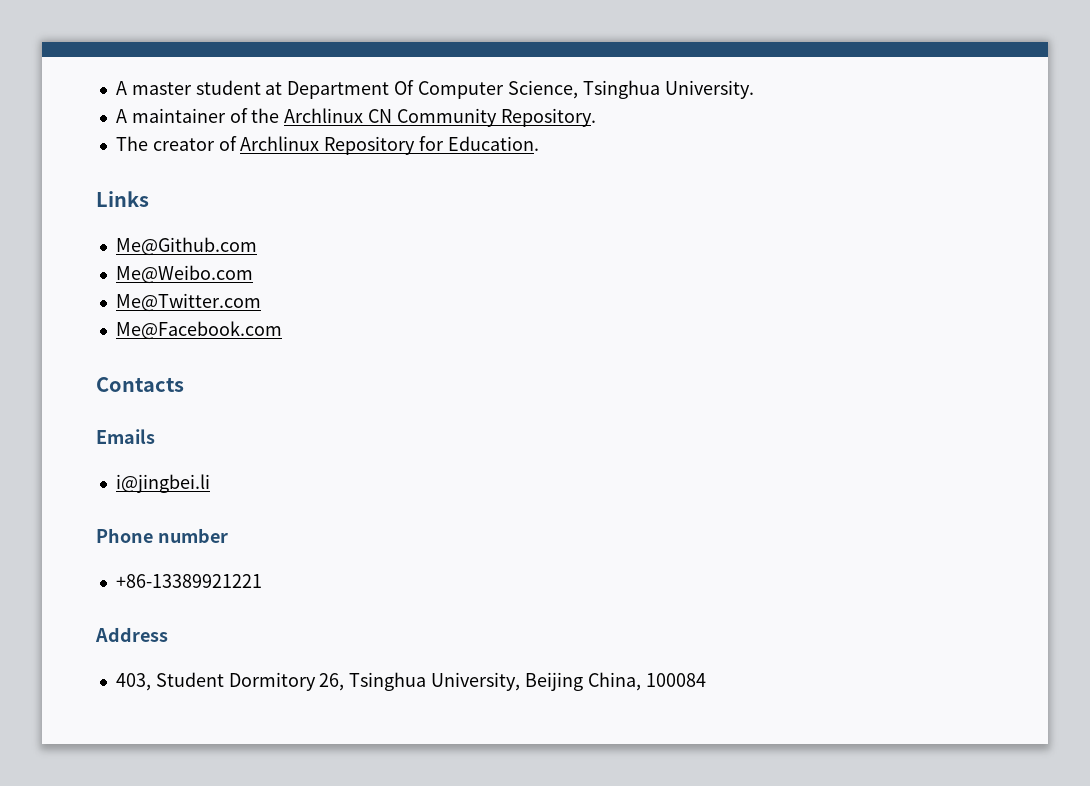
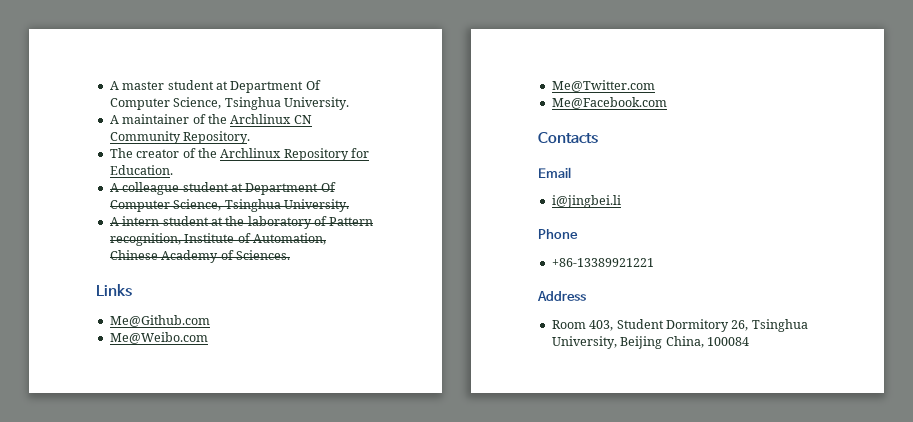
- The creator of Archlinux Repository for Education.
+ The creator of the Archlinux Repository for Education.
+ A colleague student at Department Of Computer Science, Tsinghua University.
+ A intern student at the laboratory of Pattern recognition, Institute of Automation, Chinese Academy of Sciences.
- Emails
+ Email
- Phone number
+ Phone
- 403, Student Dormitory 26, Tsinghua University, Beijing China, 100084
+ Room 403, Student Dormitory 26, Tsinghua University, Beijing China, 100084

